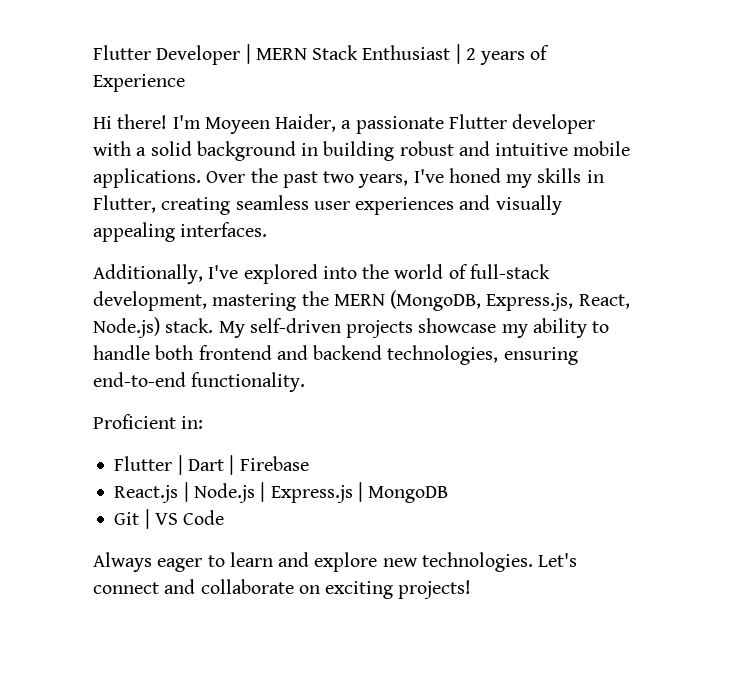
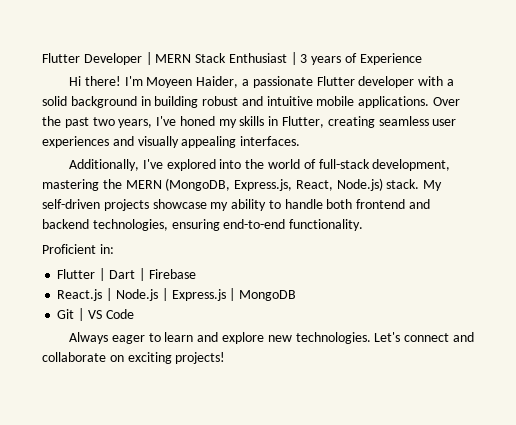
- Flutter Developer | MERN Stack Enthusiast | 2 years of Experience
+ Flutter Developer | MERN Stack Enthusiast | 3 years of Experience

